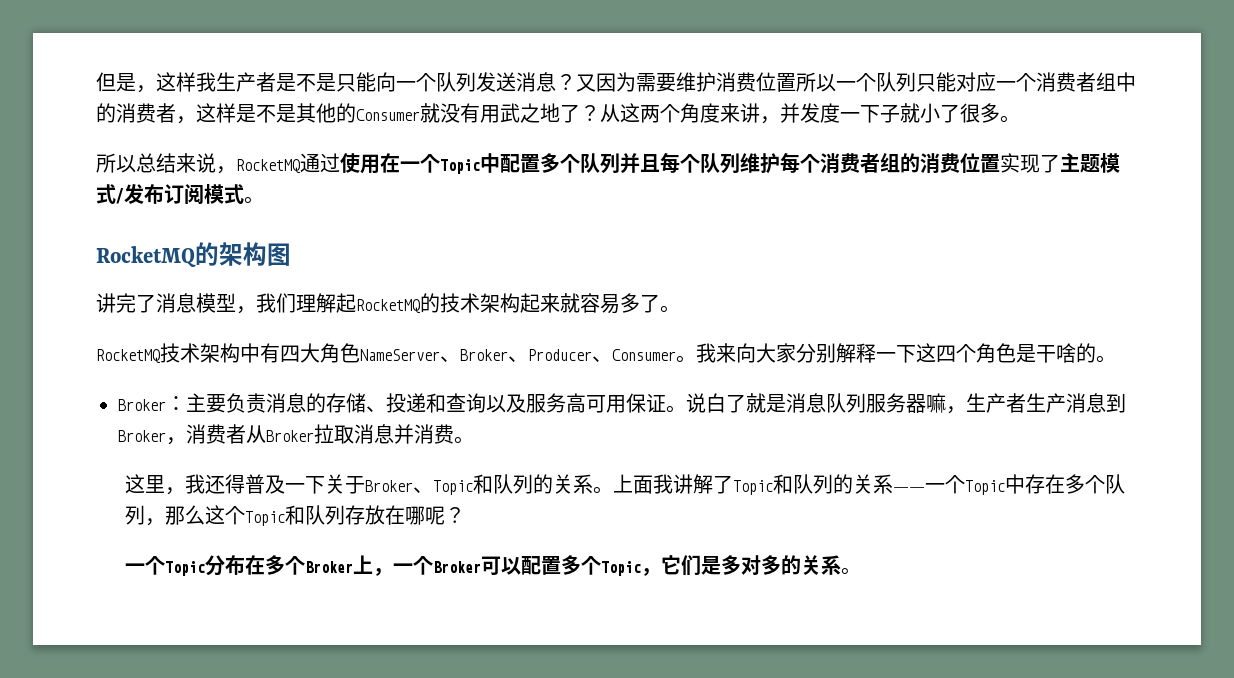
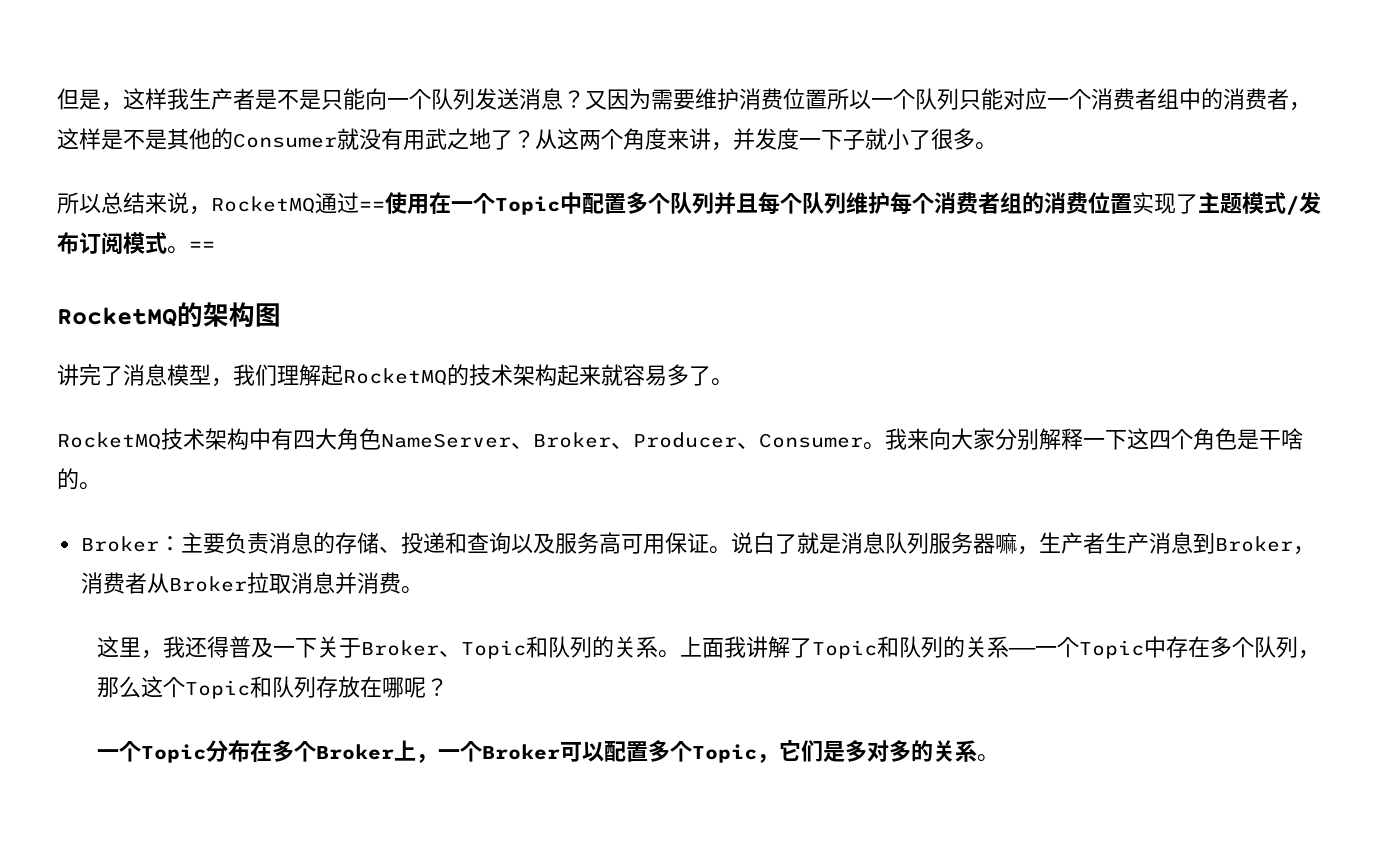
- 所以总结来说，RocketMQ通过使用在一个Topic中配置多个队列并且每个队列维护每个消费者组的消费位置实现了主题模式/发布订阅模式。
+ 所以总结来说，RocketMQ通过==使用在一个Topic中配置多个队列并且每个队列维护每个消费者组的消费位置实现了主题模式/发布订阅模式。==

